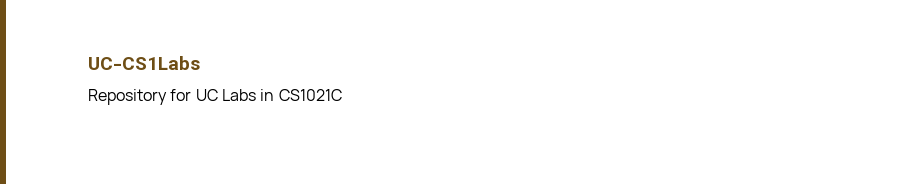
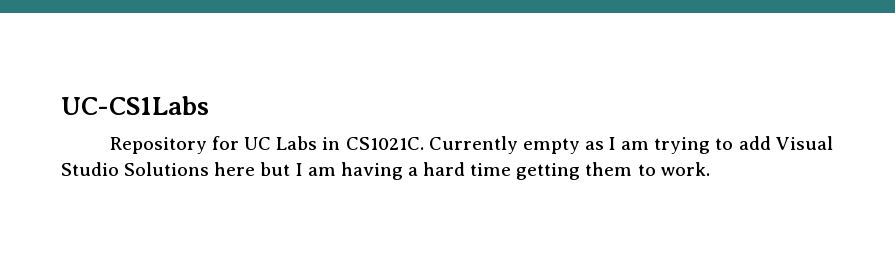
- Repository for UC Labs in CS1021C
+ Repository for UC Labs in CS1021C. Currently empty as I am trying to add Visual Studio Solutions here but I am having a hard time getting them to work.

